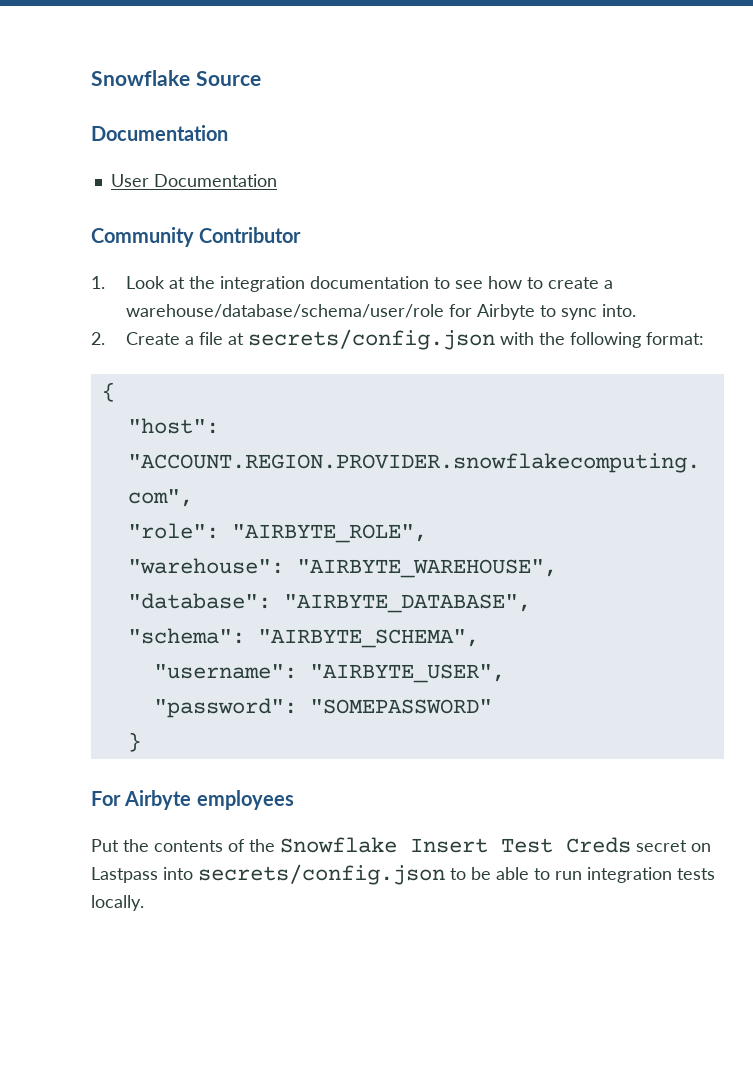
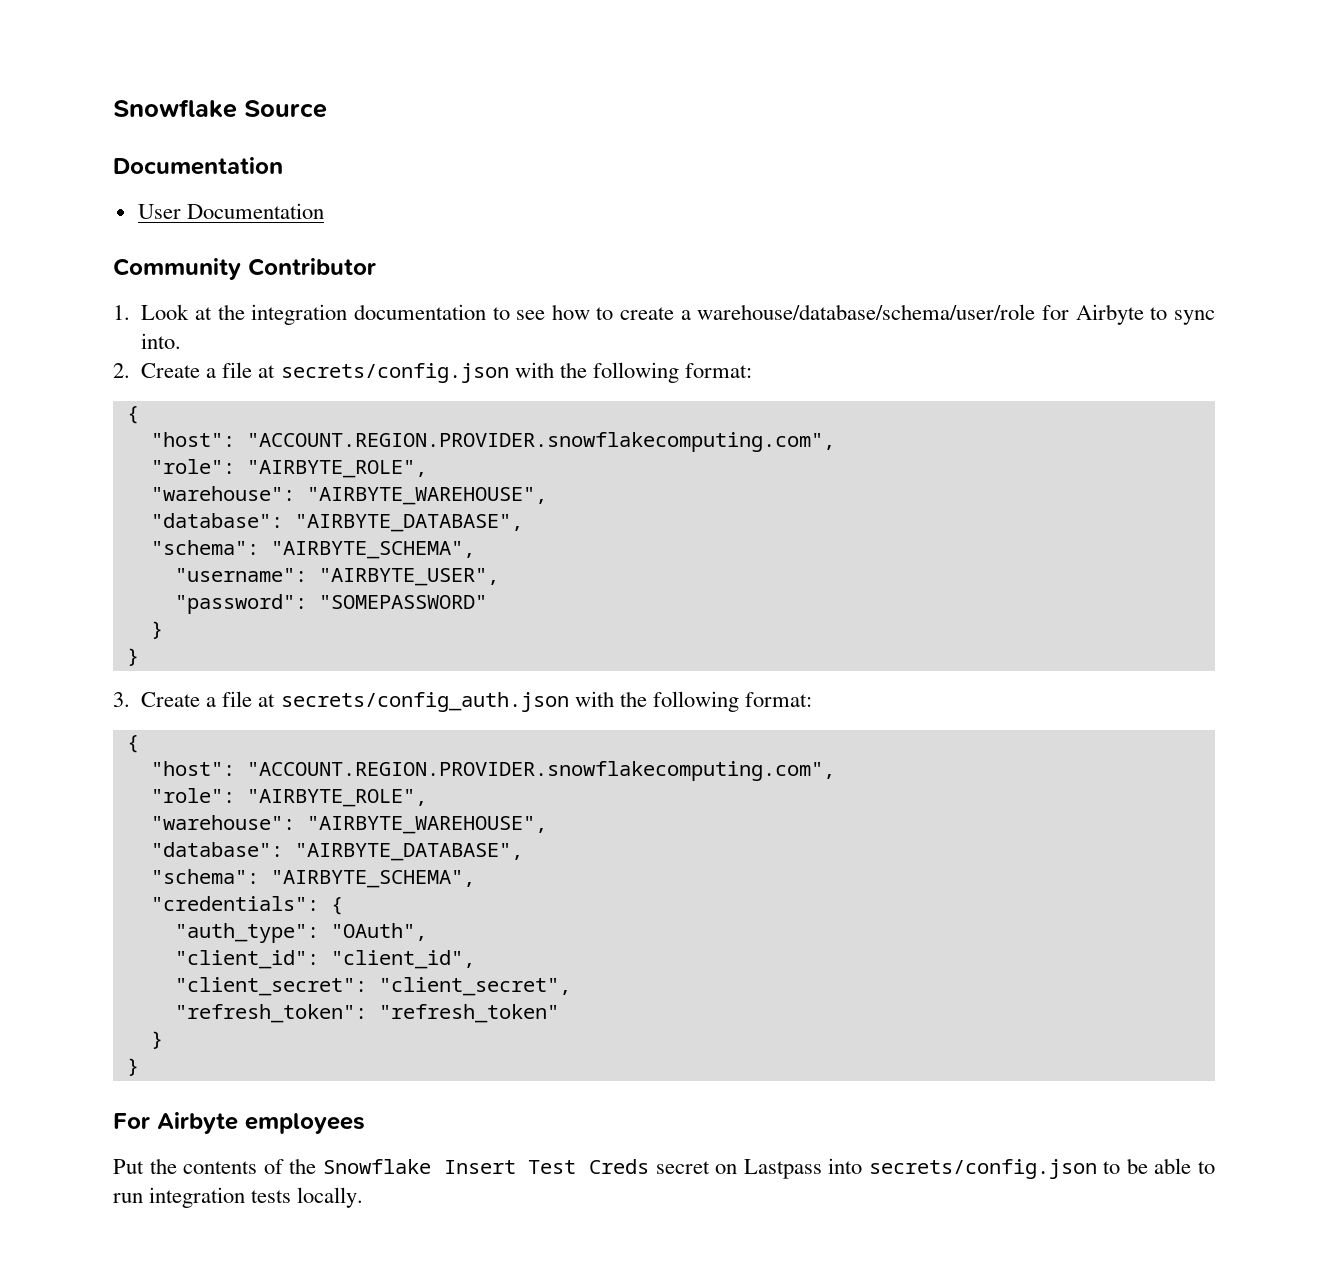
  "password": "SOMEPASSWORD"
+ }
+ }
+ 3. Create a file at secrets/config_auth.json with the following format:
+ {
+ "host": "ACCOUNT.REGION.PROVIDER.snowflakecomputing.com",
+ "role": "AIRBYTE_ROLE",
+ "warehouse": "AIRBYTE_WAREHOUSE",
+ "database": "AIRBYTE_DATABASE",
+ "schema": "AIRBYTE_SCHEMA",
+ "credentials": {
+ "auth_type": "OAuth",
+ "client_id": "client_id",
+ "client_secret": "client_secret",
+ "refresh_token": "refresh_token"
+ }

